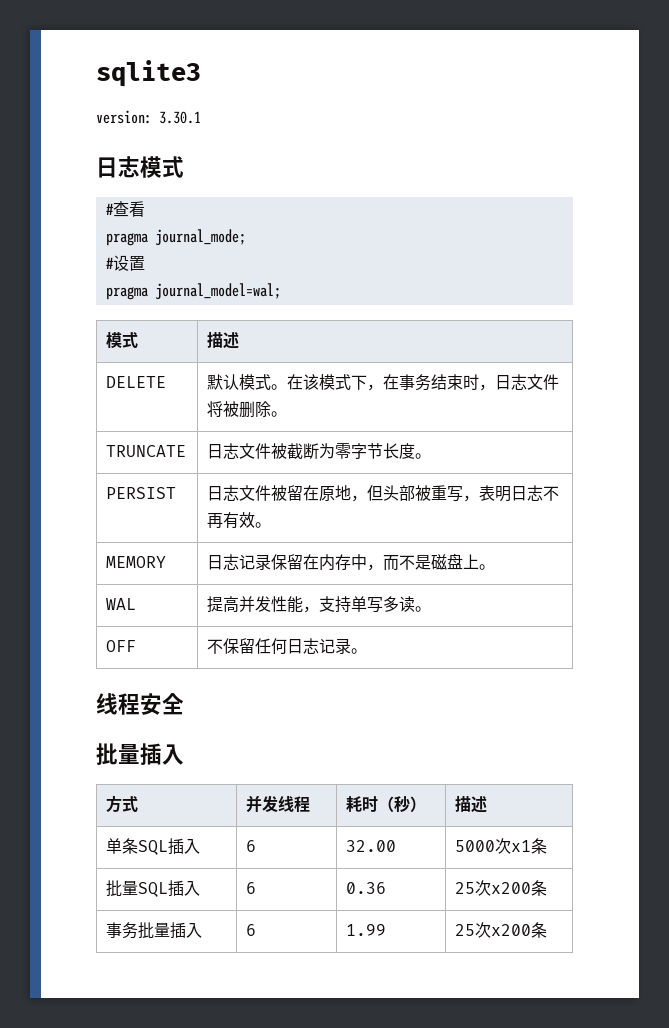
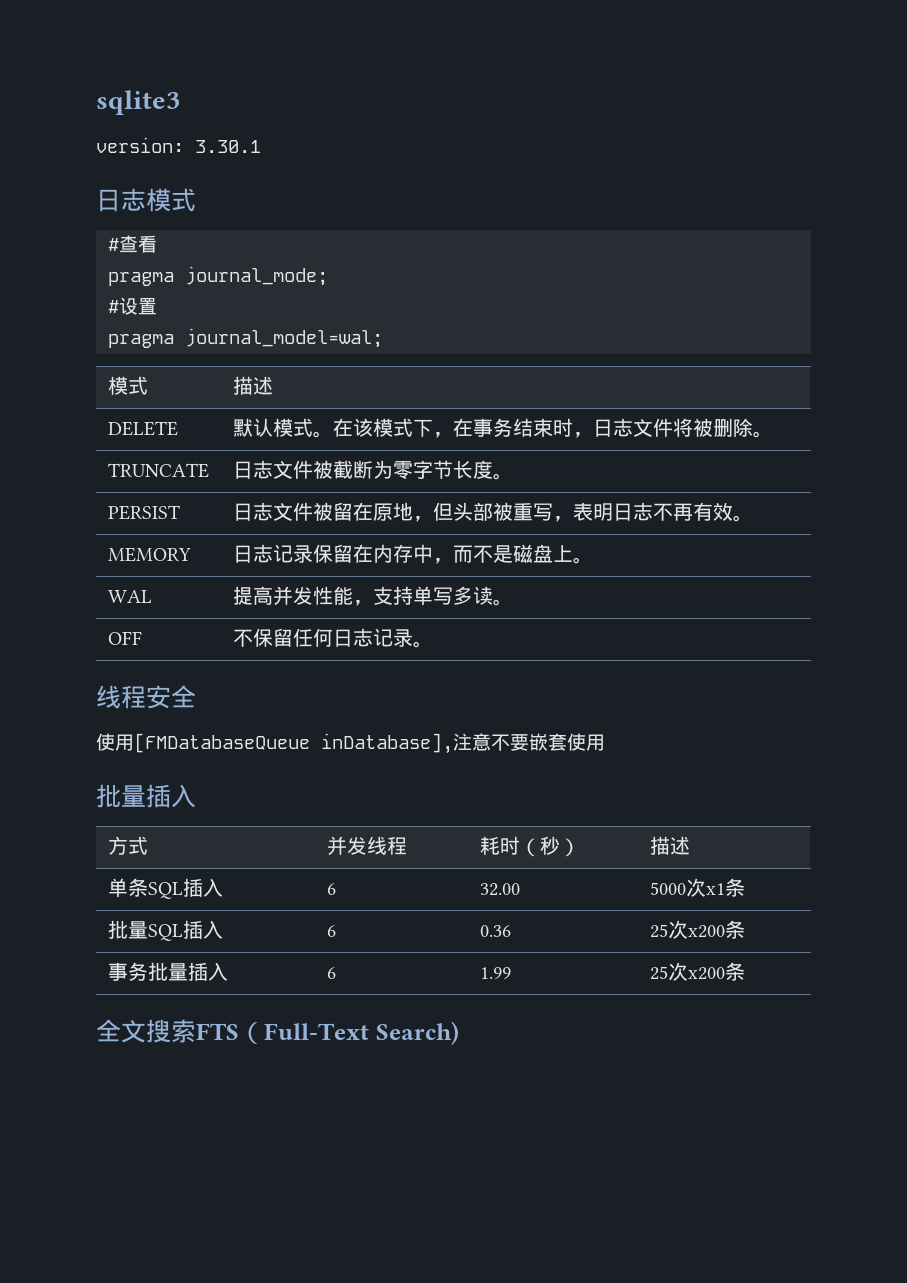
+ 使用[FMDatabaseQueue inDatabase],注意不要嵌套使用
+ 全文搜索FTS（Full-Text Search)

